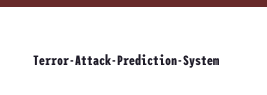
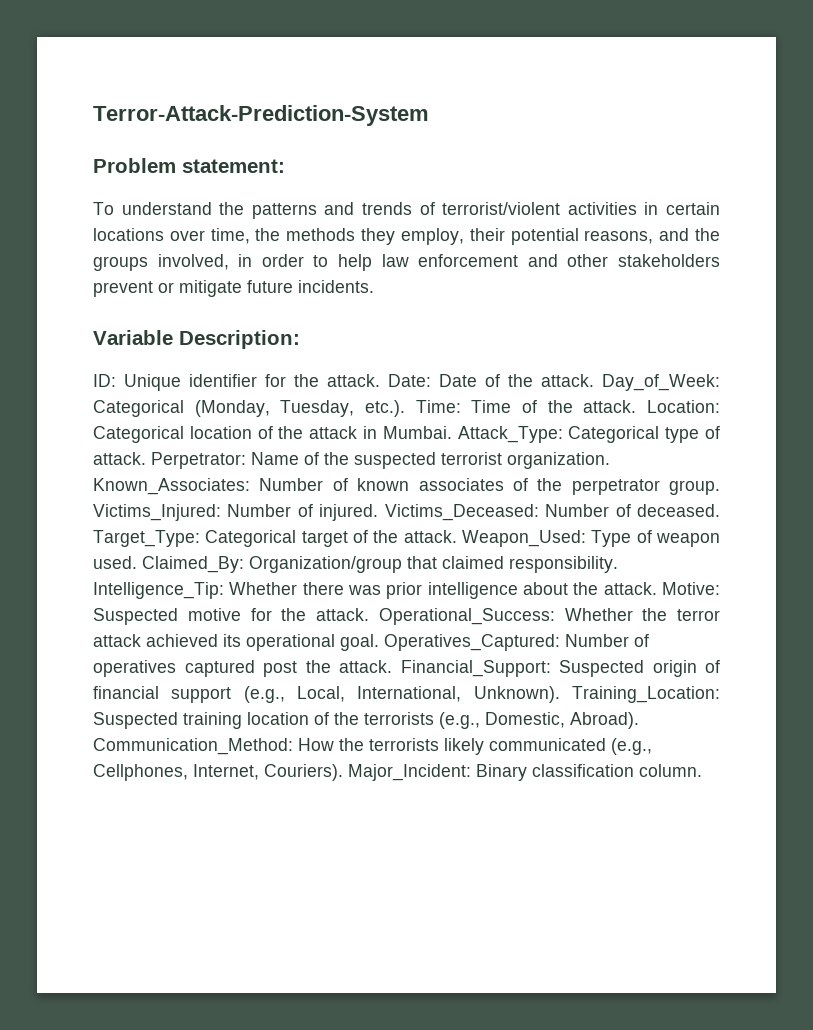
+ Problem statement:
+ To understand the patterns and trends of terrorist/violent activities in certain locations over time, the methods they employ, their potential reasons, and the groups involved, in order to help law enforcement and other stakeholders prevent or mitigate future incidents.
+ Variable Description:
+ ID: Unique identifier for the attack. Date: Date of the attack. Day_of_Week: Categorical (Monday, Tuesday, etc.). Time: Time of the attack. Location: Categorical location of the attack in Mumbai. Attack_Type: Categorical type of attack. Perpetrator: Name of the suspected terrorist organization. Known_Associates: Number of known associates of the perpetrator group. Victims_Injured: Number of injured. Victims_Deceased: Number of deceased. Target_Type: Categorical target of the attack. Weapon_Used: Type of weapon used. Claimed_By: Organization/group that claimed responsibility. Intelligence_Tip: Whether there was prior intelligence about the attack. Motive: Suspected motive for the attack. Operational_Success: Whether the terror attack achieved its operational goal. Operatives_Captured: Number of operatives captured post the attack. Financial_Support: Suspected origin of financial support (e.g., Local, International, Unknown). Training_Location: Suspected training location of the terrorists (e.g., Domestic, Abroad). Communication_Method: How the terrorists likely communicated (e.g., Cellphones, Internet, Couriers). Major_Incident: Binary classification column.

